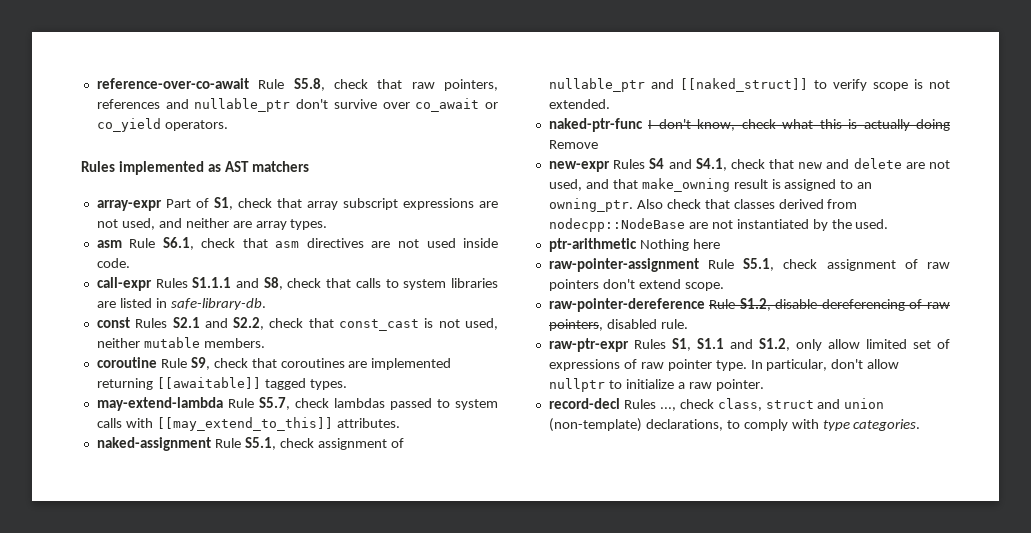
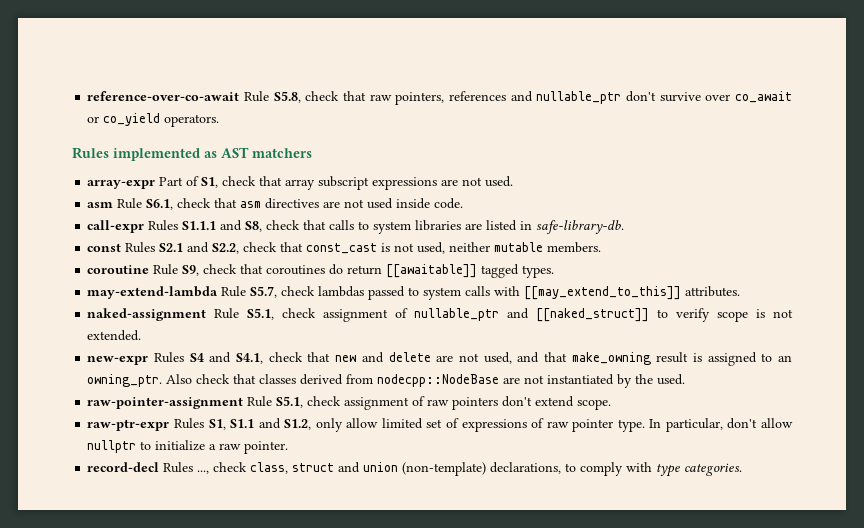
- array-expr Part of S1, check that array subscript expressions are not used, and neither are array types.
+ array-expr Part of S1, check that array subscript expressions are not used.
- coroutine Rule S9, check that coroutines are implemented returning [[awaitable]] tagged types.
+ coroutine Rule S9, check that coroutines do return [[awaitable]] tagged types.
- naked-ptr-func I don't know, check what this is actually doing Remove
- ptr-arithmetic Nothing here
- raw-pointer-dereference Rule S1.2, disable dereferencing of raw pointers, disabled rule.

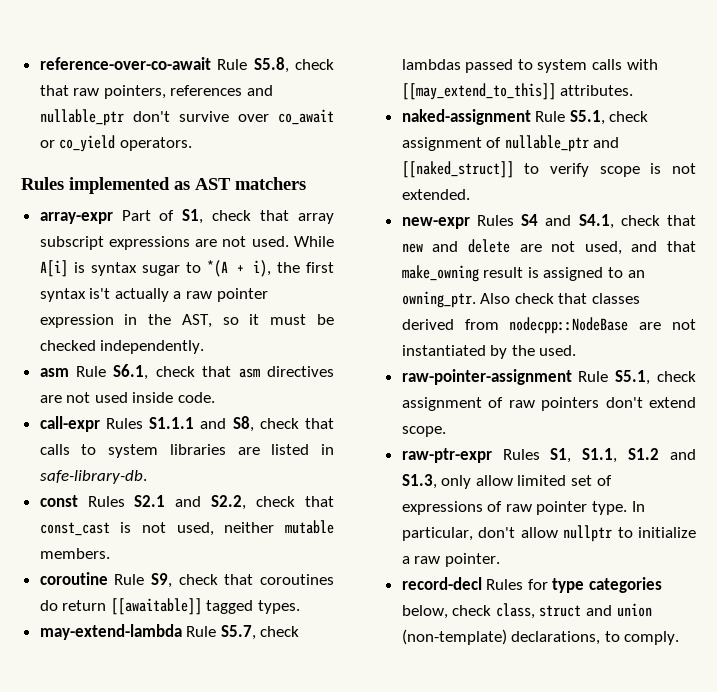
+ While A[i] is syntax sugar to *(A + i), the first syntax is't actually a raw pointer expression in the AST, so it must be checked independently.
- raw-ptr-expr Rules S1, S1.1 and S1.2, only allow limited set of expressions of raw pointer type.
+ raw-ptr-expr Rules S1, S1.1, S1.2 and S1.3, only allow limited set of expressions of raw pointer type.
- record-decl Rules ..., check class, struct and union (non-template) declarations, to comply with type categories.
+ record-decl Rules for type categories below, check class, struct and union (non-template) declarations, to comply.

